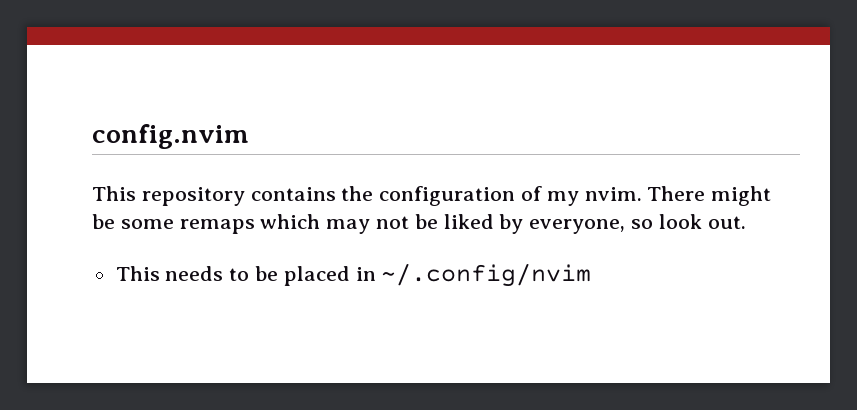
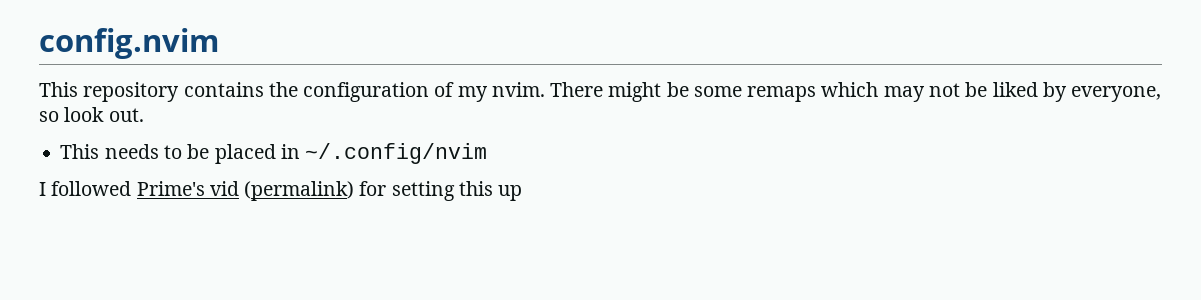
+ I followed Prime's vid (permalink) for setting this up

